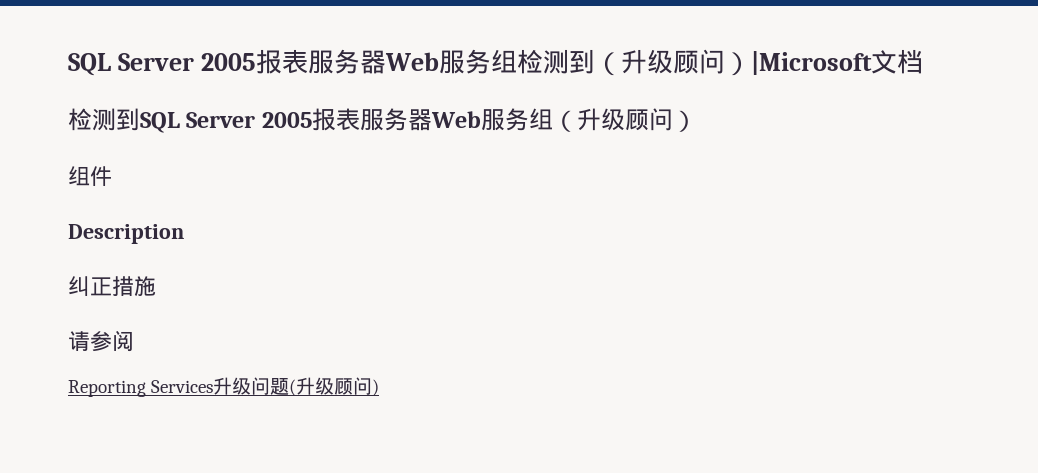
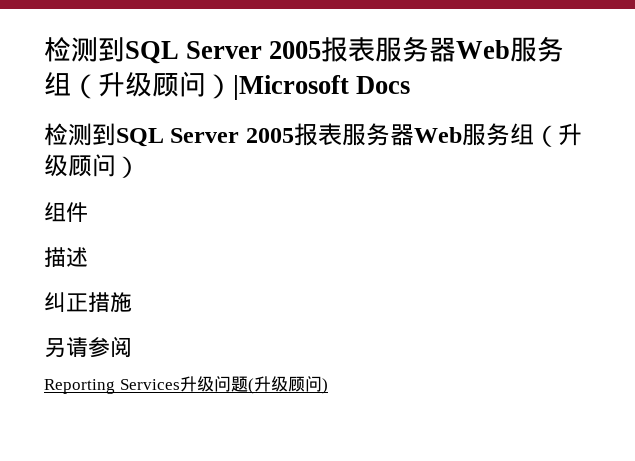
- SQL Server 2005报表服务器Web服务组检测到（升级顾问）|Microsoft文档
+ 检测到SQL Server 2005报表服务器Web服务组（升级顾问）|Microsoft Docs
- Description
+ 描述
- 请参阅
+ 另请参阅

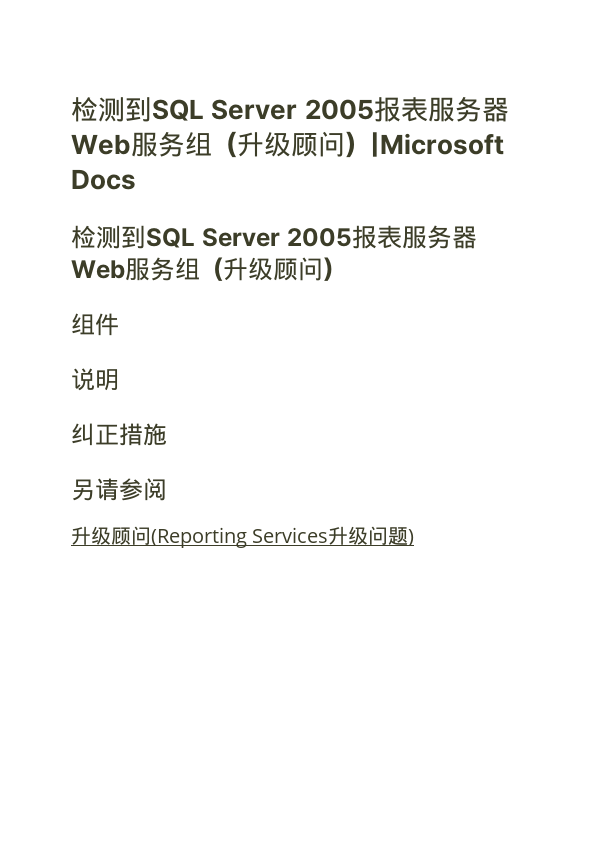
- 描述
+ 说明
- Reporting Services升级问题(升级顾问)
+ 升级顾问(Reporting Services升级问题)

